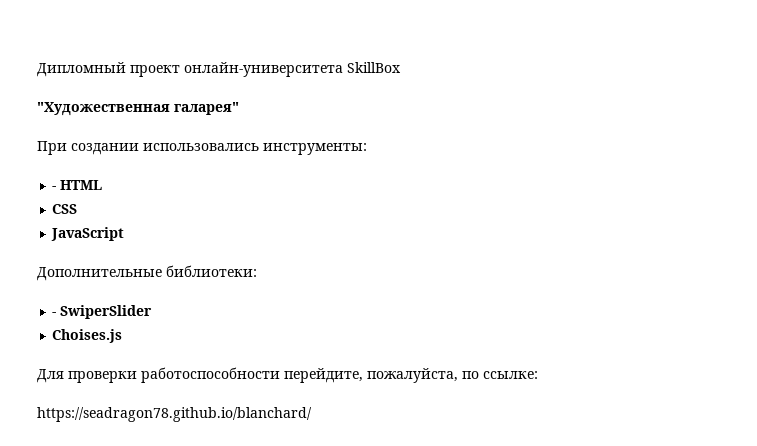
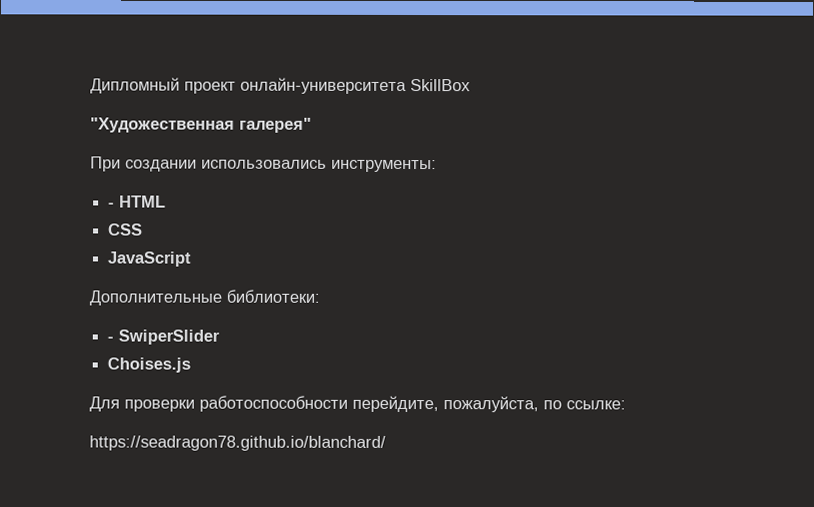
- "Художественная галарея"
+ "Художественная галерея"

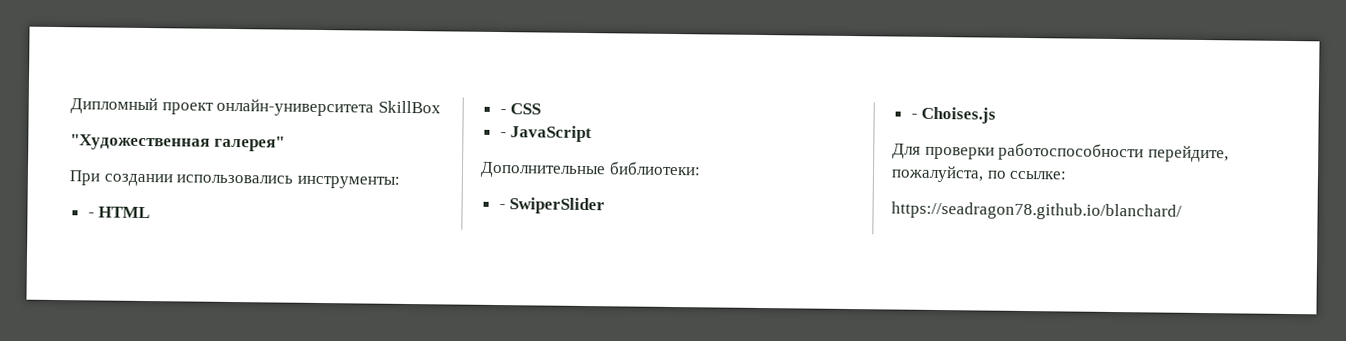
- CSS
+ - CSS
- JavaScript
+ - JavaScript
- Choises.js
+ - Choises.js

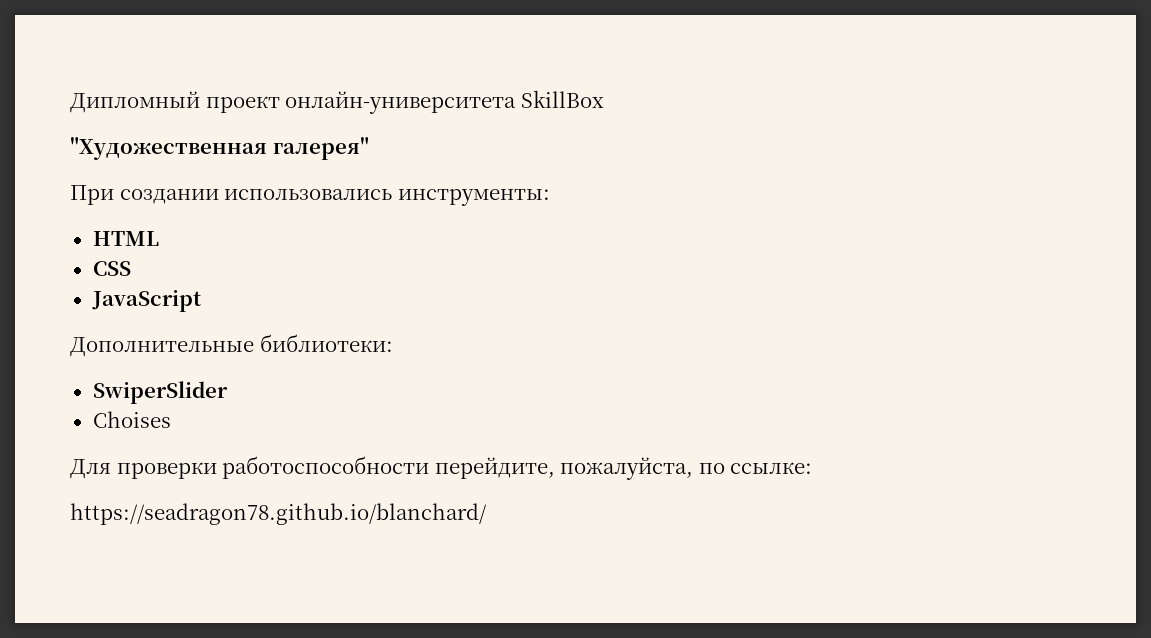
- - HTML
+ HTML
- - CSS
+ CSS
- - JavaScript
+ JavaScript
- - SwiperSlider
+ SwiperSlider
- - Choises.js
+ Choises

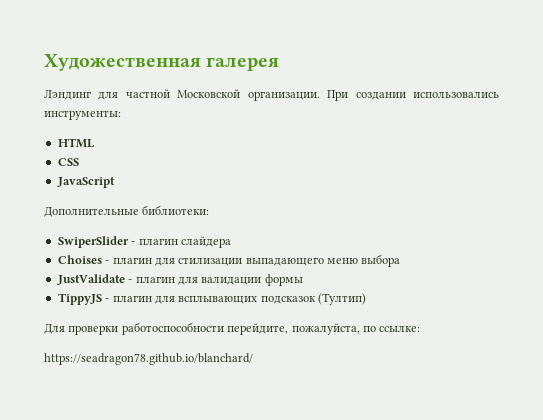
- Дипломный проект онлайн-университета SkillBox
- "Художественная галерея"
- При создании использовались инструменты:
+ Художественная галерея
+ Лэндинг для частной Московской организации. При создании использовались инструменты:
- SwiperSlider
- Choises
+ SwiperSlider - плагин слайдера
+ Choises - плагин для стилизации выпадающего меню выбора
+ JustValidate - плагин для валидации формы
+ TippyJS - плагин для всплывающих подсказок (Тултип)

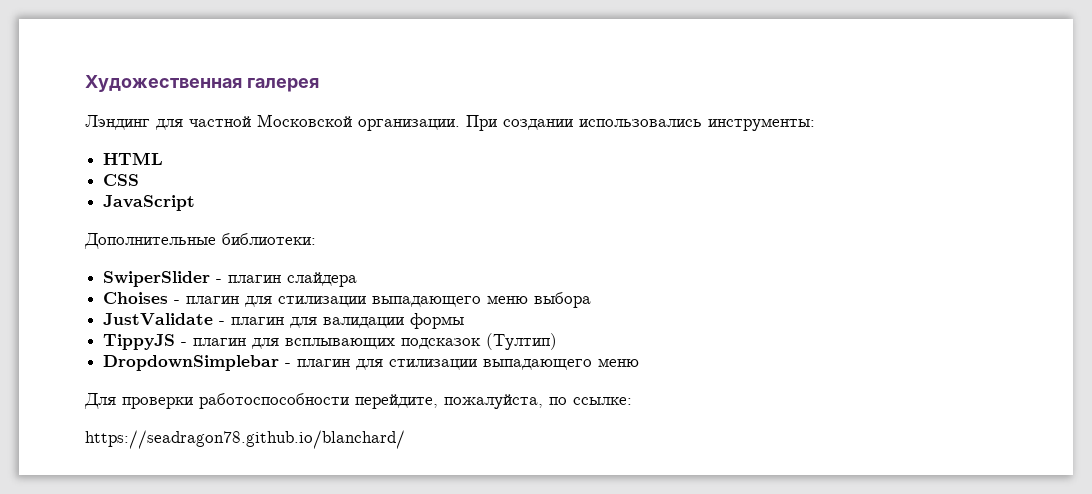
+ DropdownSimplebar - плагин для стилизации выпадающего меню

